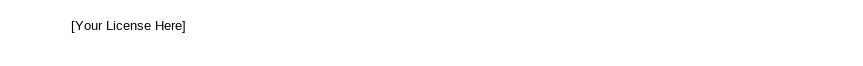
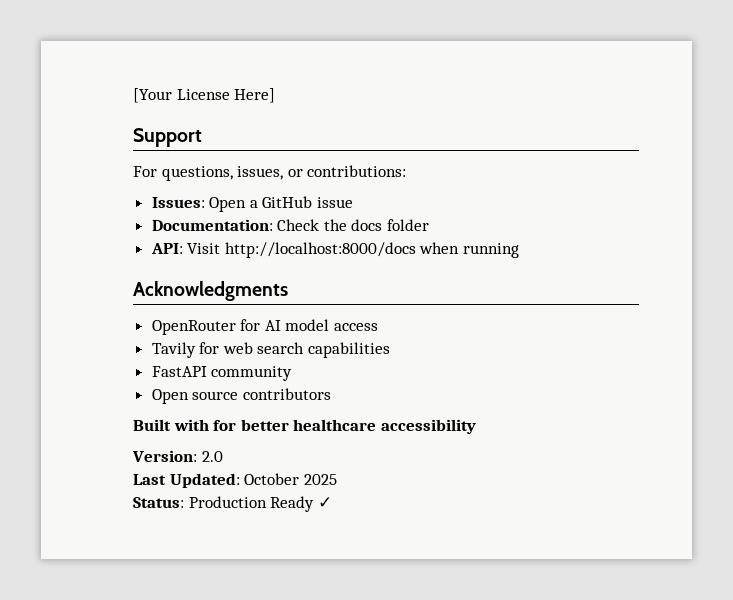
+ Support
+ For questions, issues, or contributions:
+ Issues: Open a GitHub issue
+ Documentation: Check the docs folder
+ API: Visit http://localhost:8000/docs when running
+ Acknowledgments
+ OpenRouter for AI model access
+ Tavily for web search capabilities
+ FastAPI community
+ Open source contributors
+ Built with for better healthcare accessibility
+ Version: 2.0
+ Last Updated: October 2025
+ Status: Production Ready ✓

